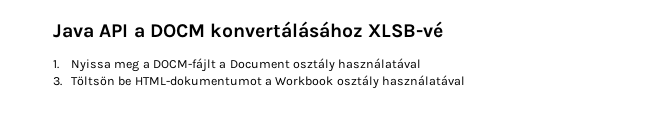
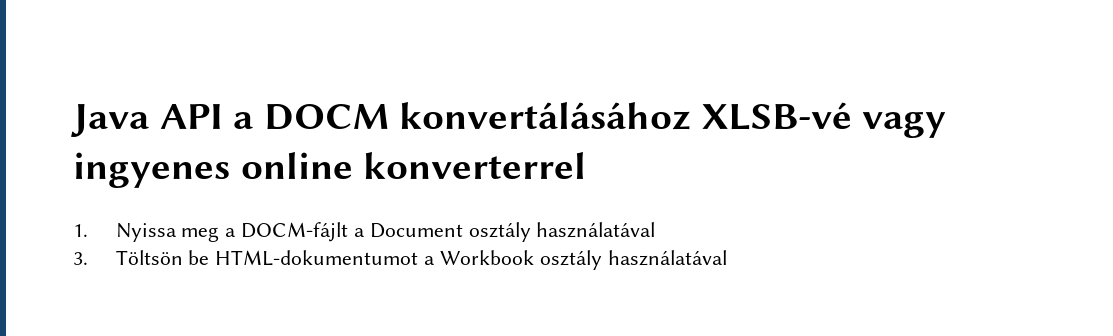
- Java API a DOCM konvertálásához XLSB-vé
+ Java API a DOCM konvertálásához XLSB-vé vagy ingyenes online konverterrel

